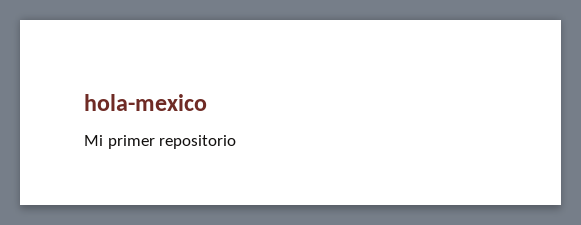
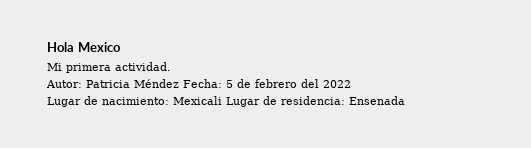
- hola-mexico
+ Hola Mexico
- Mi primer repositorio
+ Mi primera actividad.
+ Autor: Patricia Méndez Fecha: 5 de febrero del 2022
+ Lugar de nacimiento: Mexicali Lugar de residencia: Ensenada

